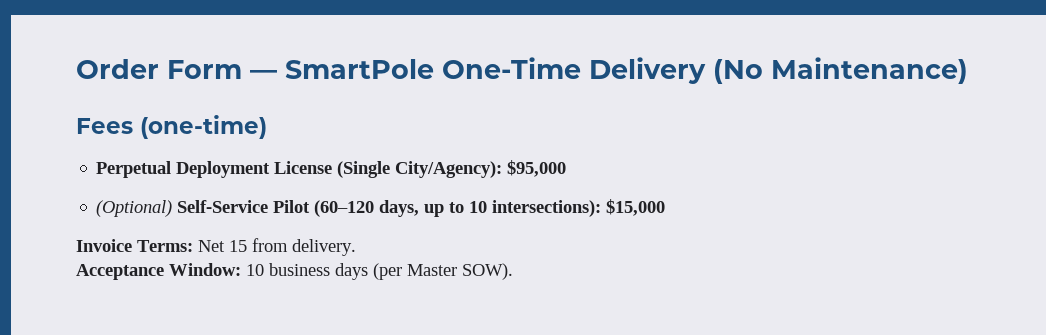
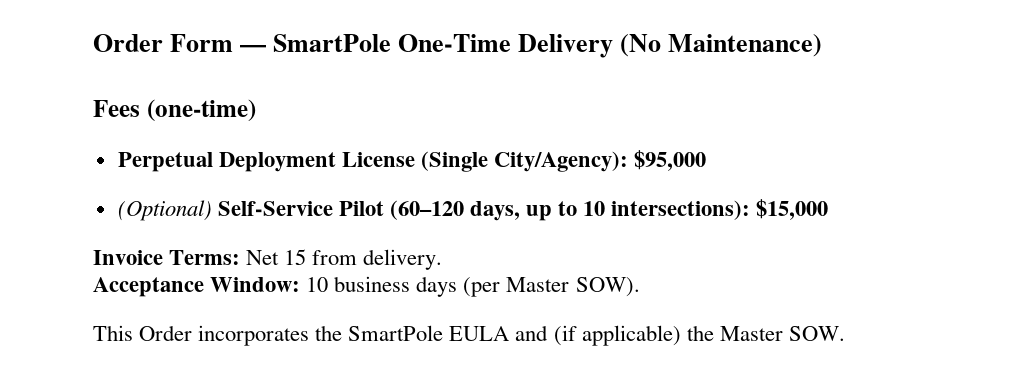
+ This Order incorporates the SmartPole EULA and (if applicable) the Master SOW.

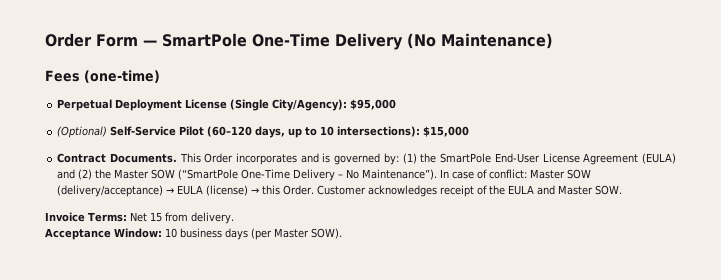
+ Contract Documents. This Order incorporates and is governed by: (1) the SmartPole End-User License Agreement (EULA) and (2) the Master SOW (“SmartPole One-Time Delivery – No Maintenance”). In case of conflict: Master SOW (delivery/acceptance) → EULA (license) → this Order. Customer acknowledges receipt of the EULA and Master SOW.
- This Order incorporates the SmartPole EULA and (if applicable) the Master SOW.

